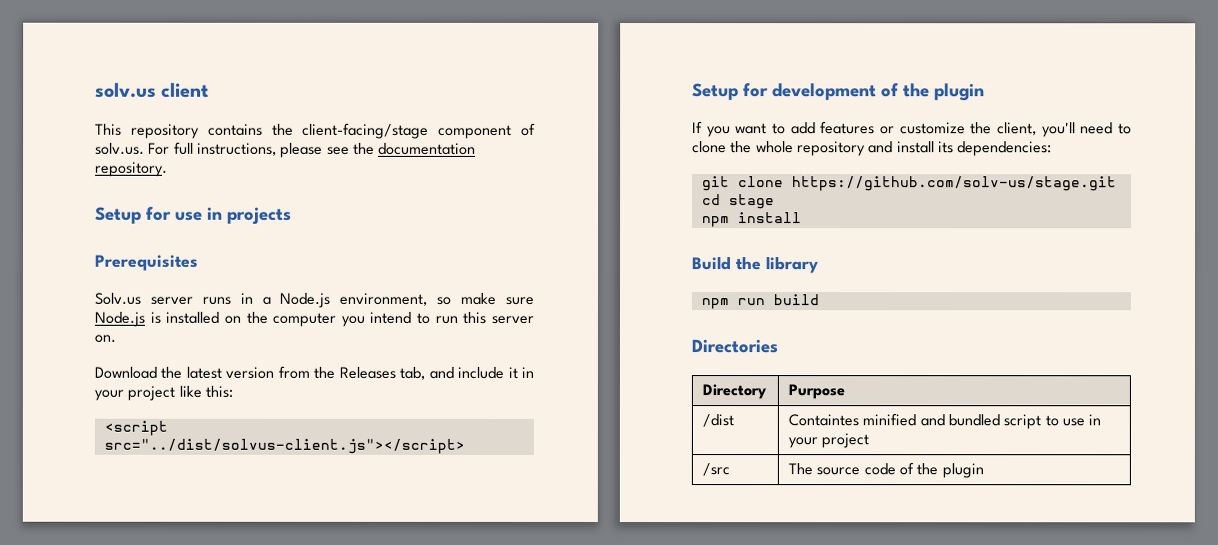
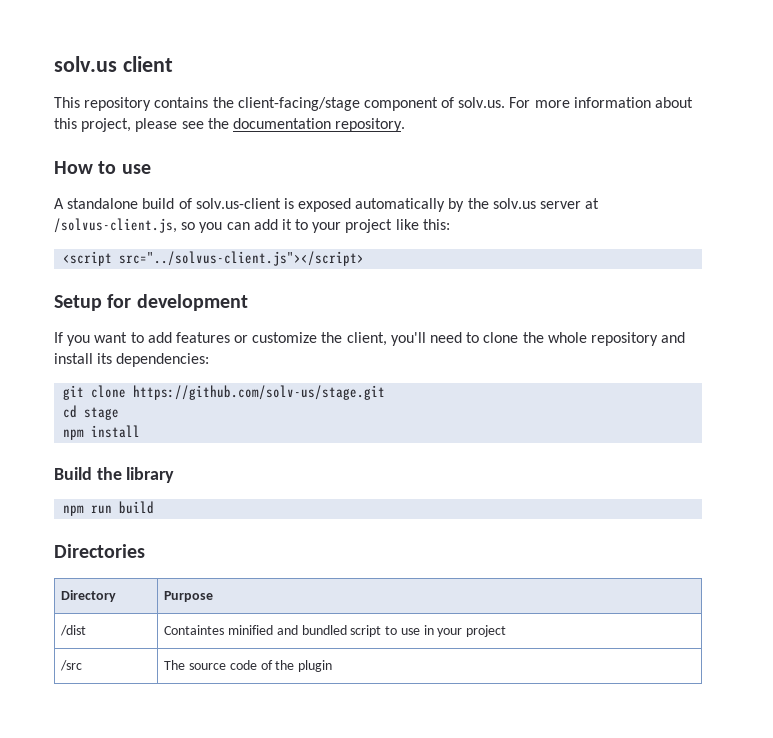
- This repository contains the client-facing/stage component of solv.us. For full instructions, please see the documentation repository.
+ This repository contains the client-facing/stage component of solv.us. For more information about this project, please see the documentation repository.
- Setup for use in projects
- Prerequisites
- Solv.us server runs in a Node.js environment, so make sure Node.js is installed on the computer you intend to run this server on.
- Download the latest version from the Releases tab, and include it in your project like this:
+ How to use
+ A standalone build of solv.us-client is exposed automatically by the solv.us server at /solvus-client.js, so you can add it to your project like this:
- <script src="../dist/solvus-client.js"></script>
+ <script src="../solvus-client.js"></script>
- Setup for development of the plugin
+ Setup for development

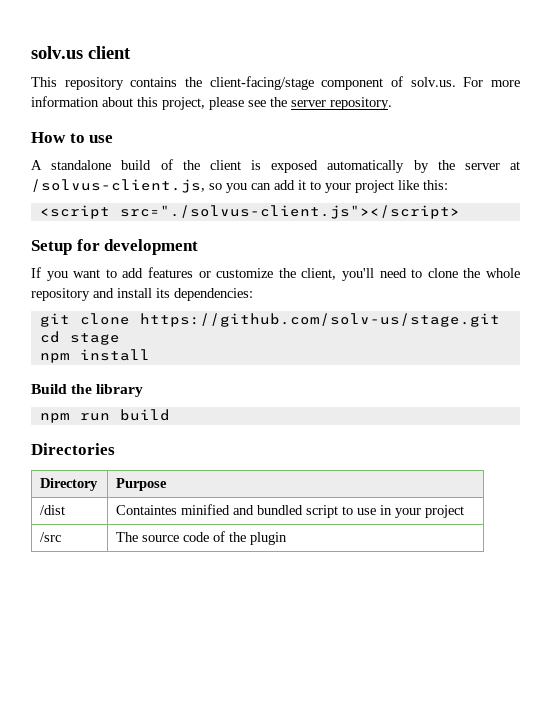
- This repository contains the client-facing/stage component of solv.us. For more information about this project, please see the documentation repository.
+ This repository contains the client-facing/stage component of solv.us. For more information about this project, please see the server repository.
- A standalone build of solv.us-client is exposed automatically by the solv.us server at /solvus-client.js, so you can add it to your project like this:
+ A standalone build of the client is exposed automatically by the server at /solvus-client.js, so you can add it to your project like this:
- <script src="../solvus-client.js"></script>
+ <script src="./solvus-client.js"></script>

